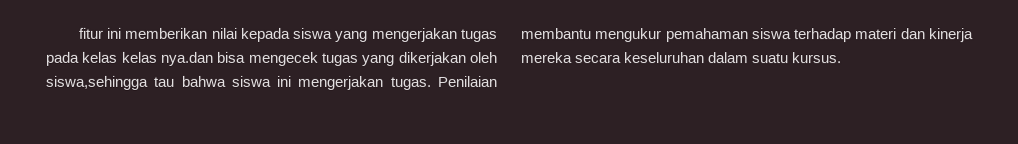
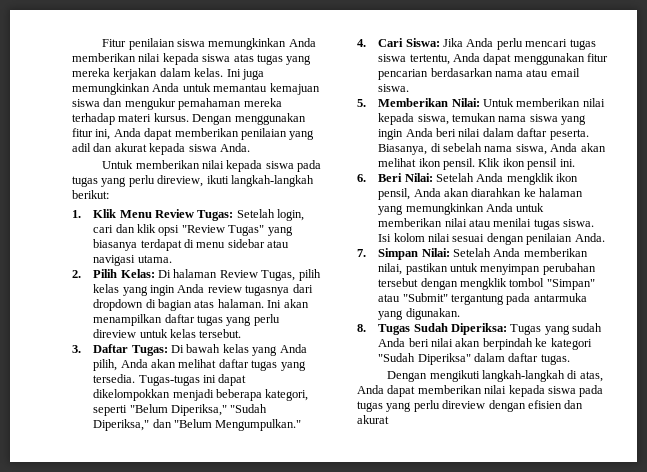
- fitur ini memberikan nilai kepada siswa yang mengerjakan tugas pada kelas kelas nya.dan bisa mengecek tugas yang dikerjakan oleh siswa,sehingga tau bahwa siswa ini mengerjakan tugas. Penilaian membantu mengukur pemahaman siswa terhadap materi dan kinerja mereka secara keseluruhan dalam suatu kursus.
+ Fitur penilaian siswa memungkinkan Anda memberikan nilai kepada siswa atas tugas yang mereka kerjakan dalam kelas. Ini juga memungkinkan Anda untuk memantau kemajuan siswa dan mengukur pemahaman mereka terhadap materi kursus. Dengan menggunakan fitur ini, Anda dapat memberikan penilaian yang adil dan akurat kepada siswa Anda.
+ Untuk memberikan nilai kepada siswa pada tugas yang perlu direview, ikuti langkah-langkah berikut:
+ 1. Klik Menu Review Tugas: Setelah login, cari dan klik opsi "Review Tugas" yang biasanya terdapat di menu sidebar atau navigasi utama.
+ 2. Pilih Kelas: Di halaman Review Tugas, pilih kelas yang ingin Anda review tugasnya dari dropdown di bagian atas halaman. Ini akan menampilkan daftar tugas yang perlu direview untuk kelas tersebut.
+ 3. Daftar Tugas: Di bawah kelas yang Anda pilih, Anda akan melihat daftar tugas yang tersedia. Tugas-tugas ini dapat dikelompokkan menjadi beberapa kategori, seperti "Belum Diperiksa," "Sudah Diperiksa," dan "Belum Mengumpulkan."
+ 4. Cari Siswa: Jika Anda perlu mencari tugas siswa tertentu, Anda dapat menggunakan fitur pencarian berdasarkan nama atau email siswa.
+ 5. Memberikan Nilai: Untuk memberikan nilai kepada siswa, temukan nama siswa yang ingin Anda beri nilai dalam daftar peserta. Biasanya, di sebelah nama siswa, Anda akan melihat ikon pensil. Klik ikon pensil ini.
+ 6. Beri Nilai: Setelah Anda mengklik ikon pensil, Anda akan diarahkan ke halaman yang memungkinkan Anda untuk memberikan nilai atau menilai tugas siswa. Isi kolom nilai sesuai dengan penilaian Anda.
+ 7. Simpan Nilai: Setelah Anda memberikan nilai, pastikan untuk menyimpan perubahan tersebut dengan mengklik tombol "Simpan" atau "Submit" tergantung pada antarmuka yang digunakan.
+ 8. Tugas Sudah Diperiksa: Tugas yang sudah Anda beri nilai akan berpindah ke kategori "Sudah Diperiksa" dalam daftar tugas.
+ Dengan mengikuti langkah-langkah di atas, Anda dapat memberikan nilai kepada siswa pada tugas yang perlu direview dengan efisien dan akurat

